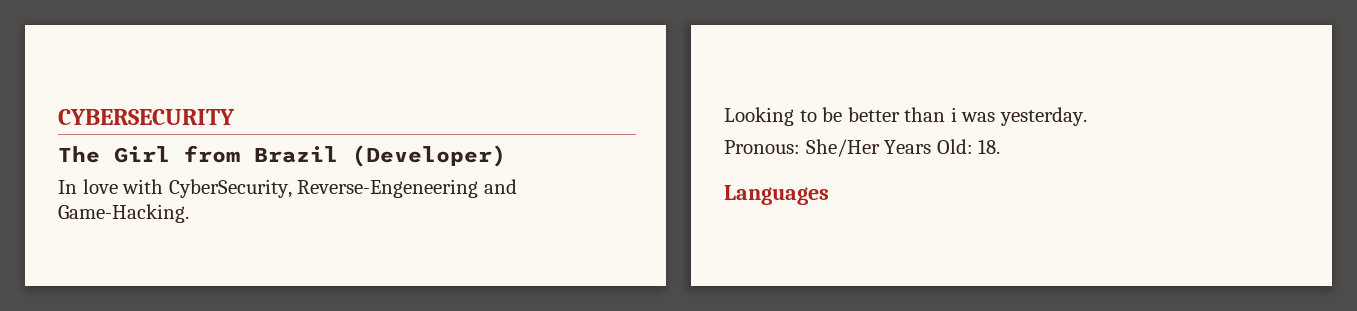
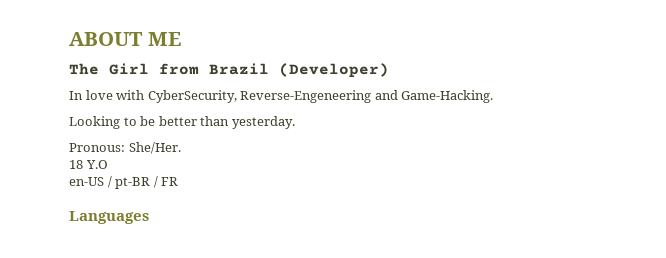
- CYBERSECURITY
+ ABOUT ME
- Looking to be better than i was yesterday.
+ Looking to be better than yesterday.
- Pronous: She/Her Years Old: 18.
+ Pronous: She/Her.
+ 18 Y.O
+ en-US / pt-BR / FR

